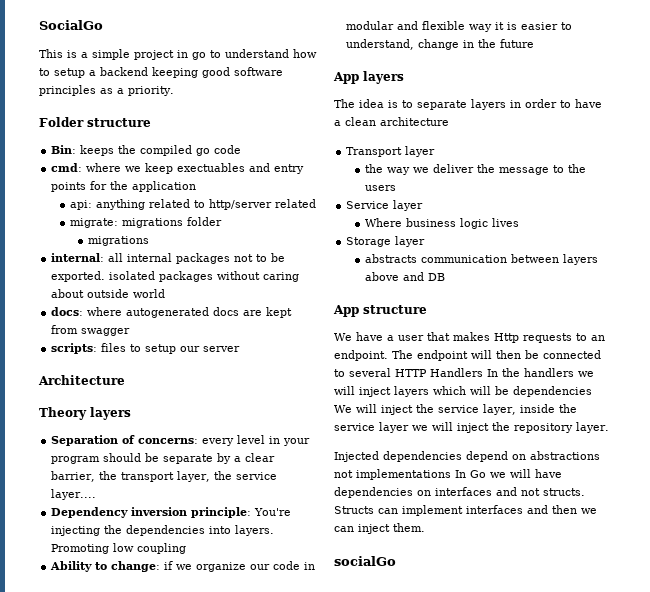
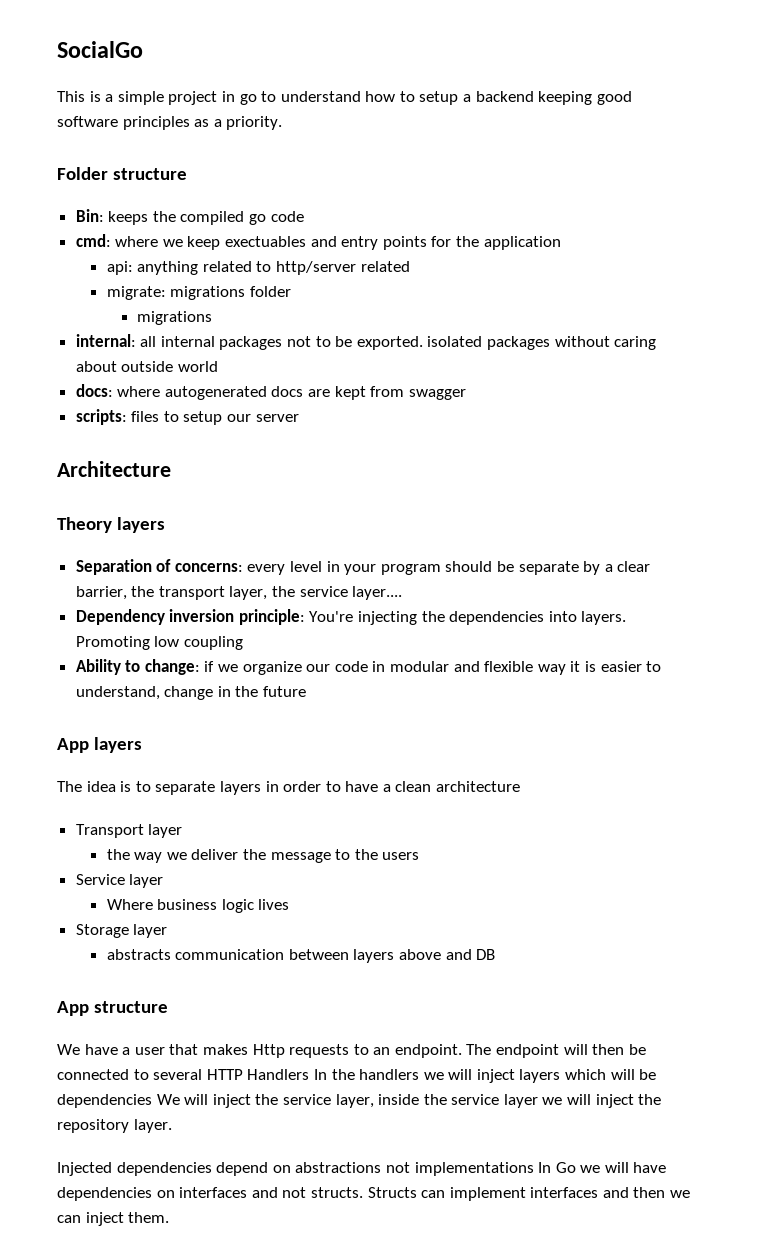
- socialGo

